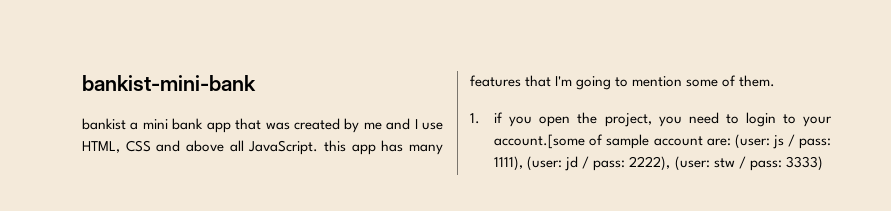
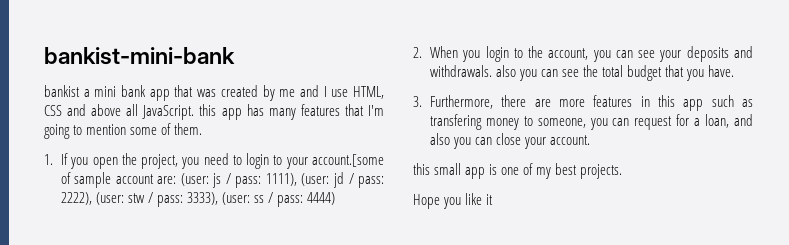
- 1. if you open the project, you need to login to your account.[some of sample account are: (user: js / pass: 1111), (user: jd / pass: 2222), (user: stw / pass: 3333)
+ 1. If you open the project, you need to login to your account.[some of sample account are: (user: js / pass: 1111), (user: jd / pass: 2222), (user: stw / pass: 3333), (user: ss / pass: 4444)
+ 2. When you login to the account, you can see your deposits and withdrawals. also you can see the total budget that you have.
+ 3. Furthermore, there are more features in this app such as transfering money to someone, you can request for a loan, and also you can close your account.
+ this small app is one of my best projects.
+ Hope you like it

